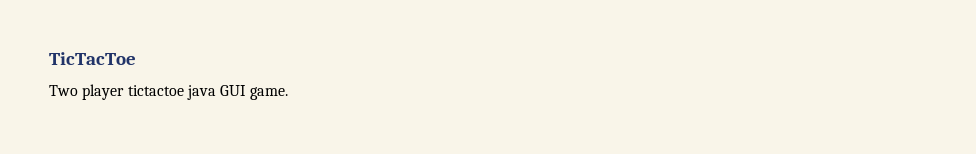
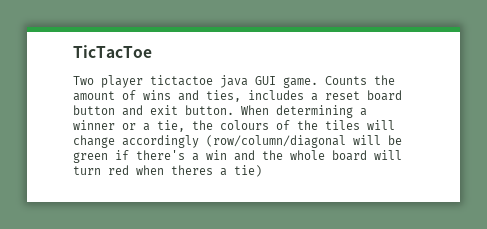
+ Counts the amount of wins and ties, includes a reset board button and exit button. When determining a winner or a tie, the colours of the tiles will change accordingly (row/column/diagonal will be green if there's a win and the whole board will turn red when theres a tie)

